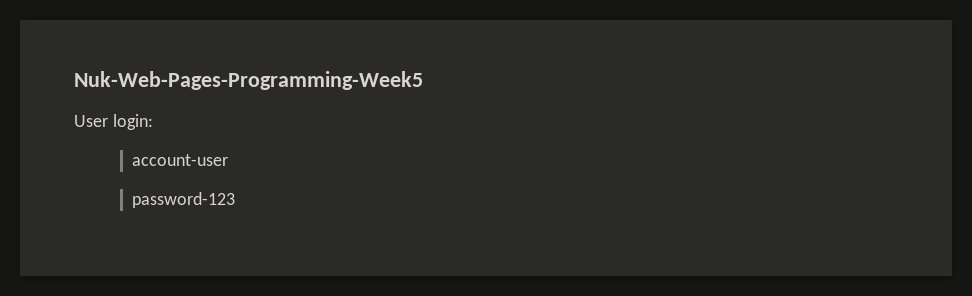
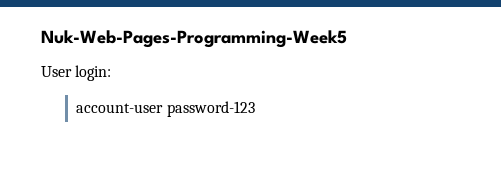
- account-user
- password-123
+ account-user password-123

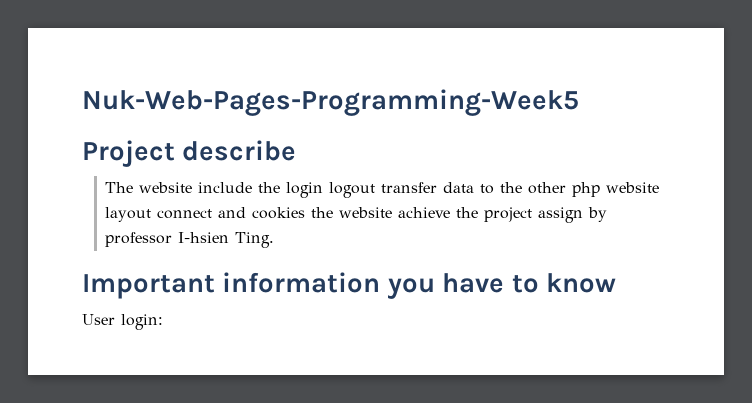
+ Project describe
+ The website include the login logout transfer data to the other php website layout connect and cookies the website achieve the project assign by professor I-hsien Ting.
+ Important information you have to know
- account-user password-123

